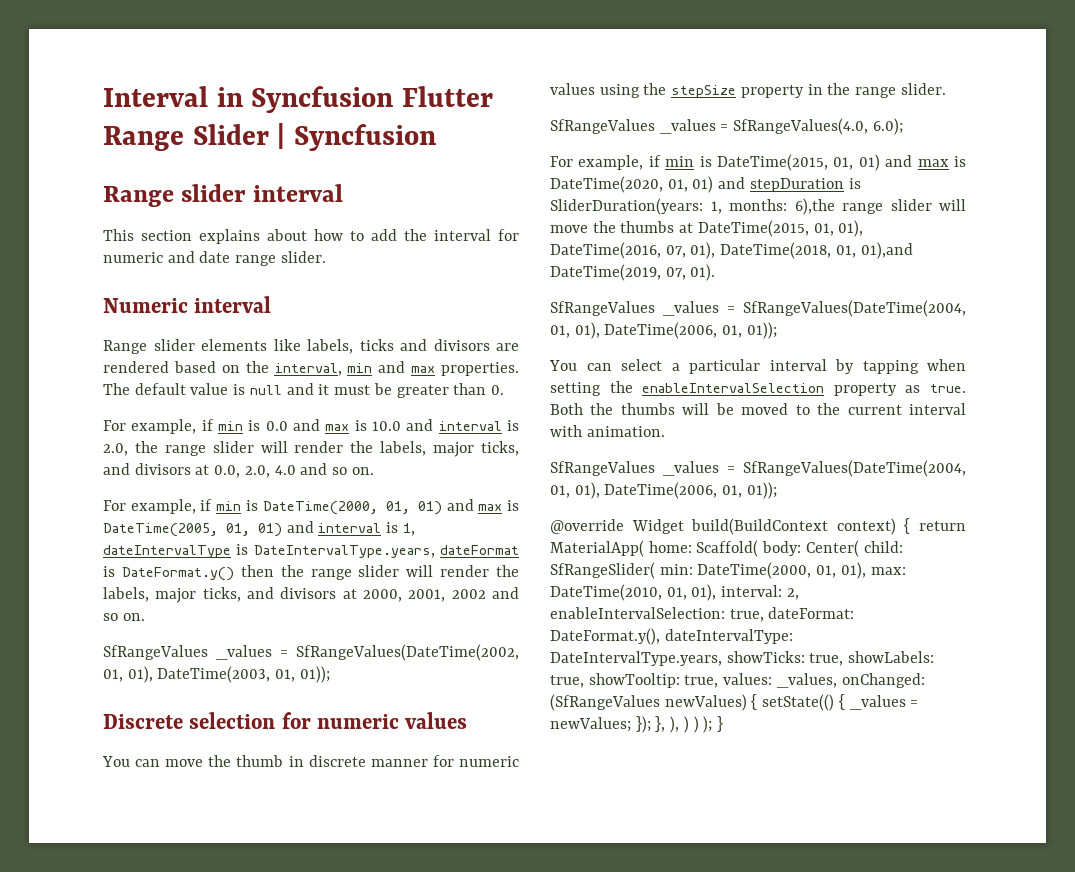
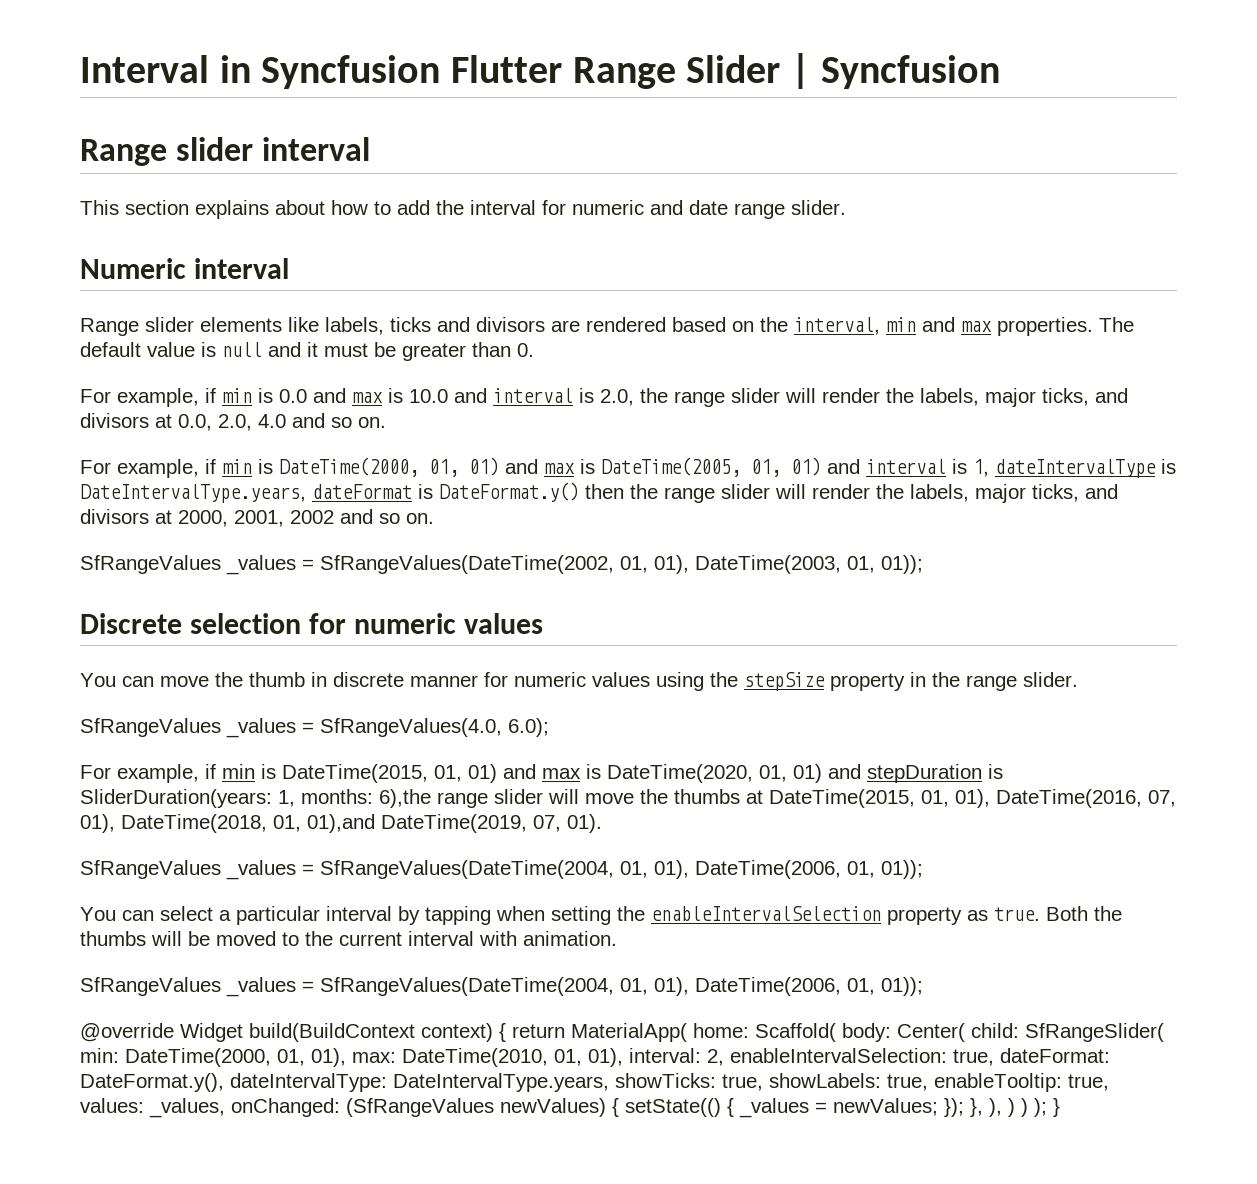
- @override Widget build(BuildContext context) { return MaterialApp( home: Scaffold( body: Center( child: SfRangeSlider( min: DateTime(2000, 01, 01), max: DateTime(2010, 01, 01), interval: 2, enableIntervalSelection: true, dateFormat: DateFormat.y(), dateIntervalType: DateIntervalType.years, showTicks: true, showLabels: true, showTooltip: true, values: _values, onChanged: (SfRangeValues newValues) { setState(() { _values = newValues; }); }, ), ) ) ); }
+ @override Widget build(BuildContext context) { return MaterialApp( home: Scaffold( body: Center( child: SfRangeSlider( min: DateTime(2000, 01, 01), max: DateTime(2010, 01, 01), interval: 2, enableIntervalSelection: true, dateFormat: DateFormat.y(), dateIntervalType: DateIntervalType.years, showTicks: true, showLabels: true, enableTooltip: true, values: _values, onChanged: (SfRangeValues newValues) { setState(() { _values = newValues; }); }, ), ) ) ); }

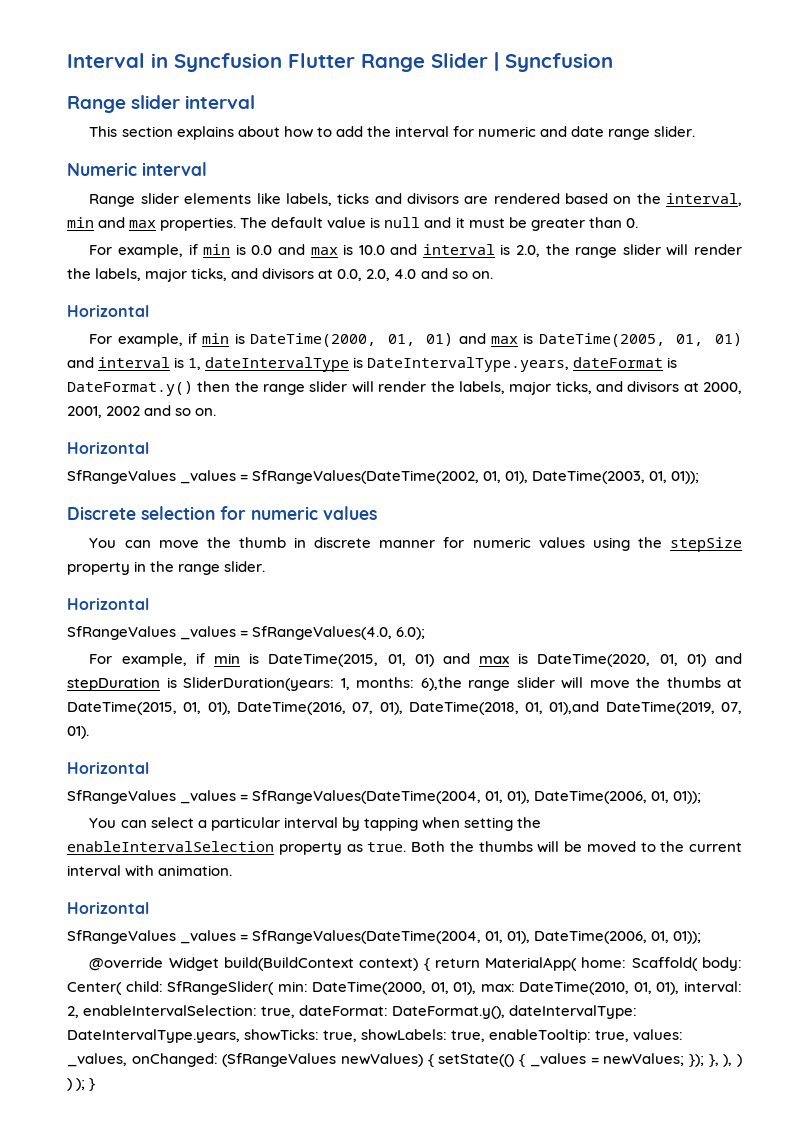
  For example, if min is 0.0 and max is 10.0 and interval is 2.0, the range slider will render the labels, major ticks, and divisors at 0.0, 2.0, 4.0 and so on.
+ Horizontal
  For example, if min is DateTime(2000, 01, 01) and max is DateTime(2005, 01, 01) and interval is 1, dateIntervalType is DateIntervalType.years, dateFormat is DateFormat.y() then the range slider will render the labels, major ticks, and divisors at 2000, 2001, 2002 and so on.
+ Horizontal
  You can move the thumb in discrete manner for numeric values using the stepSize property in the range slider.
+ Horizontal
  For example, if min is DateTime(2015, 01, 01) and max is DateTime(2020, 01, 01) and stepDuration is SliderDuration(years: 1, months: 6),the range slider will move the thumbs at DateTime(2015, 01, 01), DateTime(2016, 07, 01), DateTime(2018, 01, 01),and DateTime(2019, 07, 01).
+ Horizontal
  Both the thumbs will be moved to the current interval with animation.
+ Horizontal

